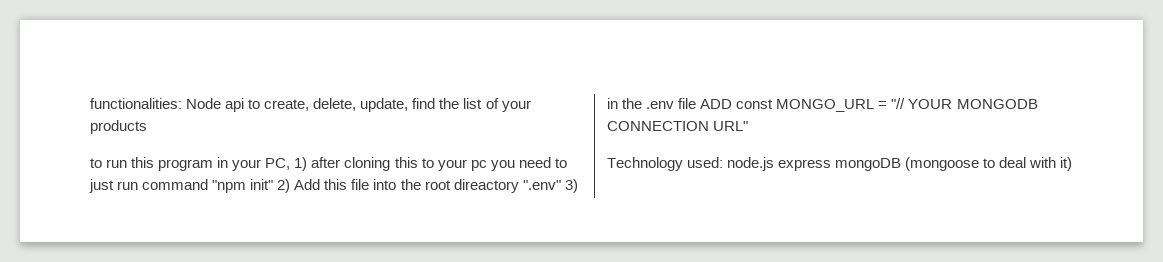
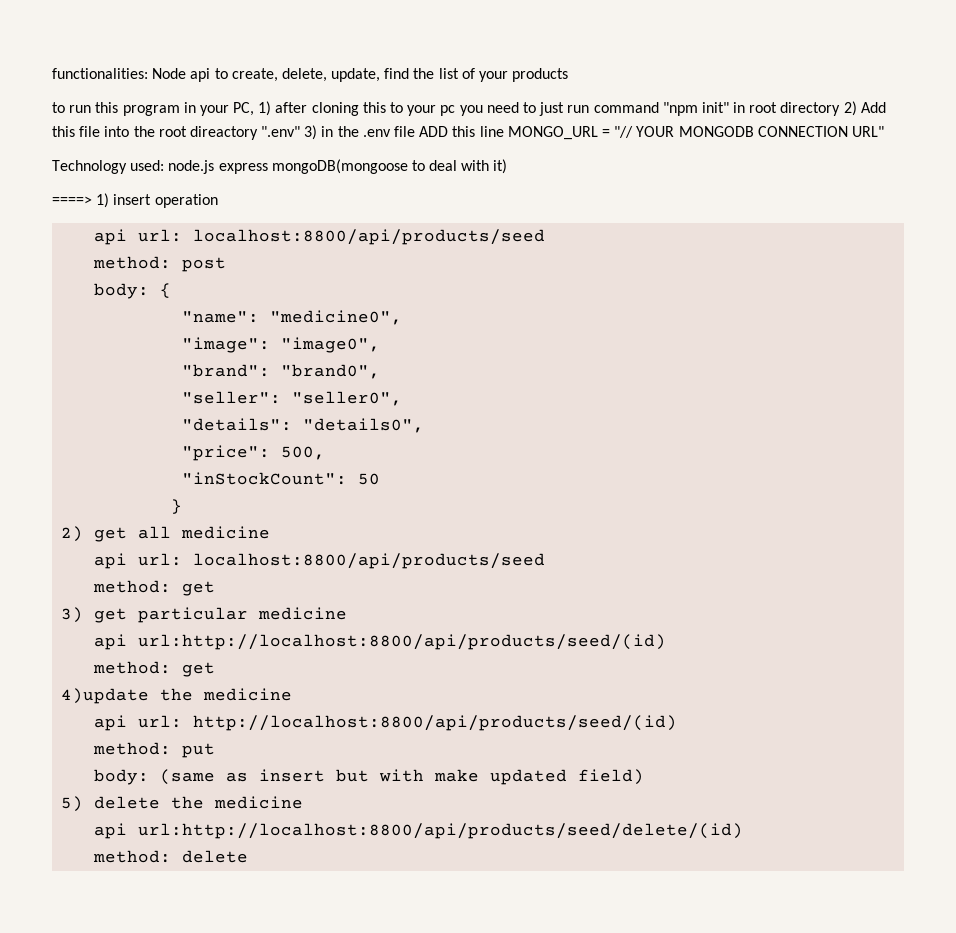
- to run this program in your PC, 1) after cloning this to your pc you need to just run command "npm init" 2) Add this file into the root direactory ".env" 3) in the .env file ADD const MONGO_URL = "// YOUR MONGODB CONNECTION URL"
+ to run this program in your PC, 1) after cloning this to your pc you need to just run command "npm init" in root directory 2) Add this file into the root direactory ".env" 3) in the .env file ADD this line MONGO_URL = "// YOUR MONGODB CONNECTION URL"
- Technology used: node.js express mongoDB (mongoose to deal with it)
+ Technology used: node.js express mongoDB(mongoose to deal with it)
+ ====> 1) insert operation
+ api url: localhost:8800/api/products/seed
+ method: post
+ body: {
+ "name": "medicine0",
+ "image": "image0",
+ "brand": "brand0",
+ "seller": "seller0",
+ "details": "details0",
+ "price": 500,
+ "inStockCount": 50
+ }
+ 2) get all medicine
+ api url: localhost:8800/api/products/seed
+ method: get
+ 3) get particular medicine
+ api url:http://localhost:8800/api/products/seed/(id)
+ method: get
+ 4)update the medicine
+ api url: http://localhost:8800/api/products/seed/(id)
+ method: put
+ body: (same as insert but with make updated field)
+ 5) delete the medicine
+ api url:http://localhost:8800/api/products/seed/delete/(id)
+ method: delete

